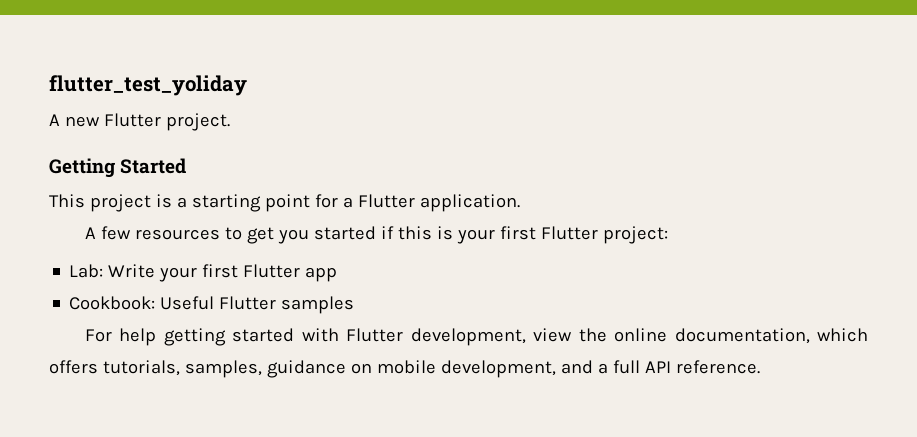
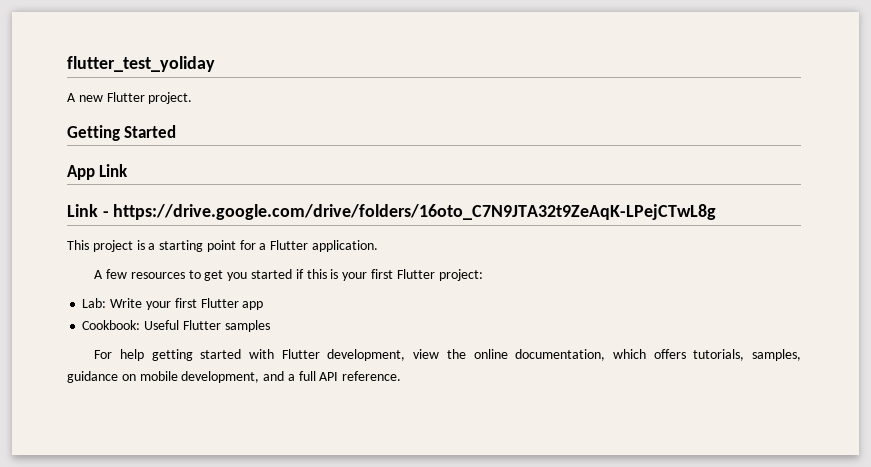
+ App Link
+ Link - https://drive.google.com/drive/folders/16oto_C7N9JTA32t9ZeAqK-LPejCTwL8g

